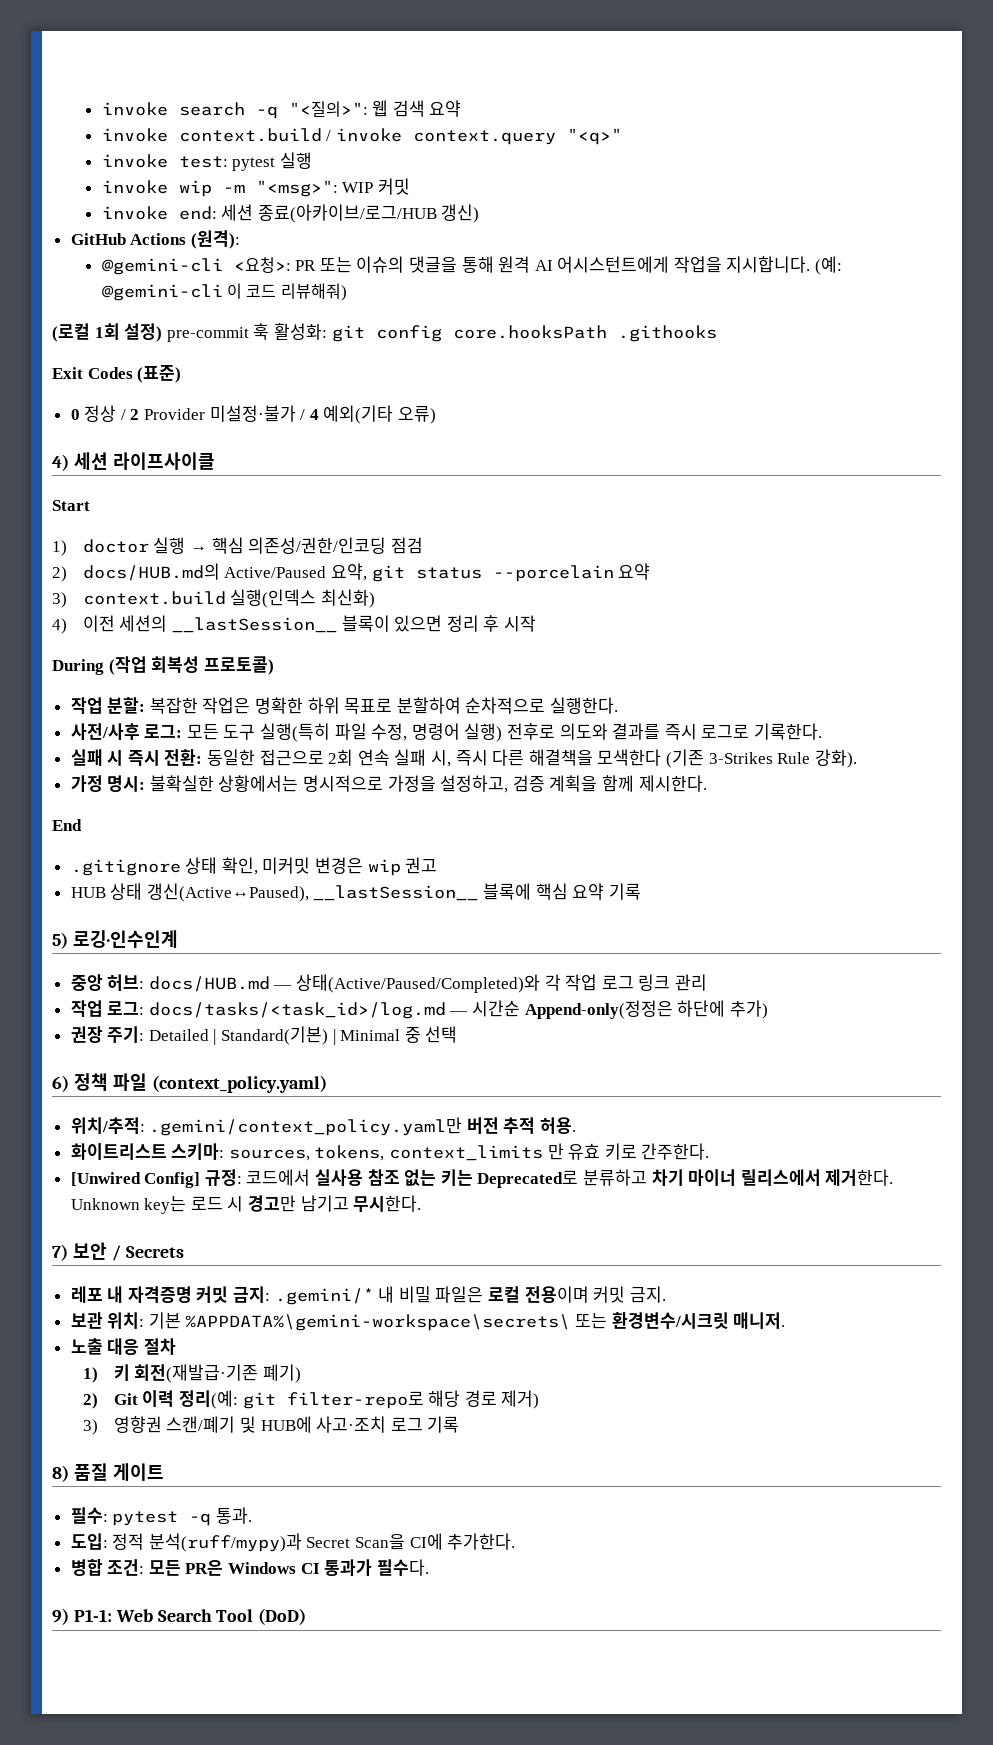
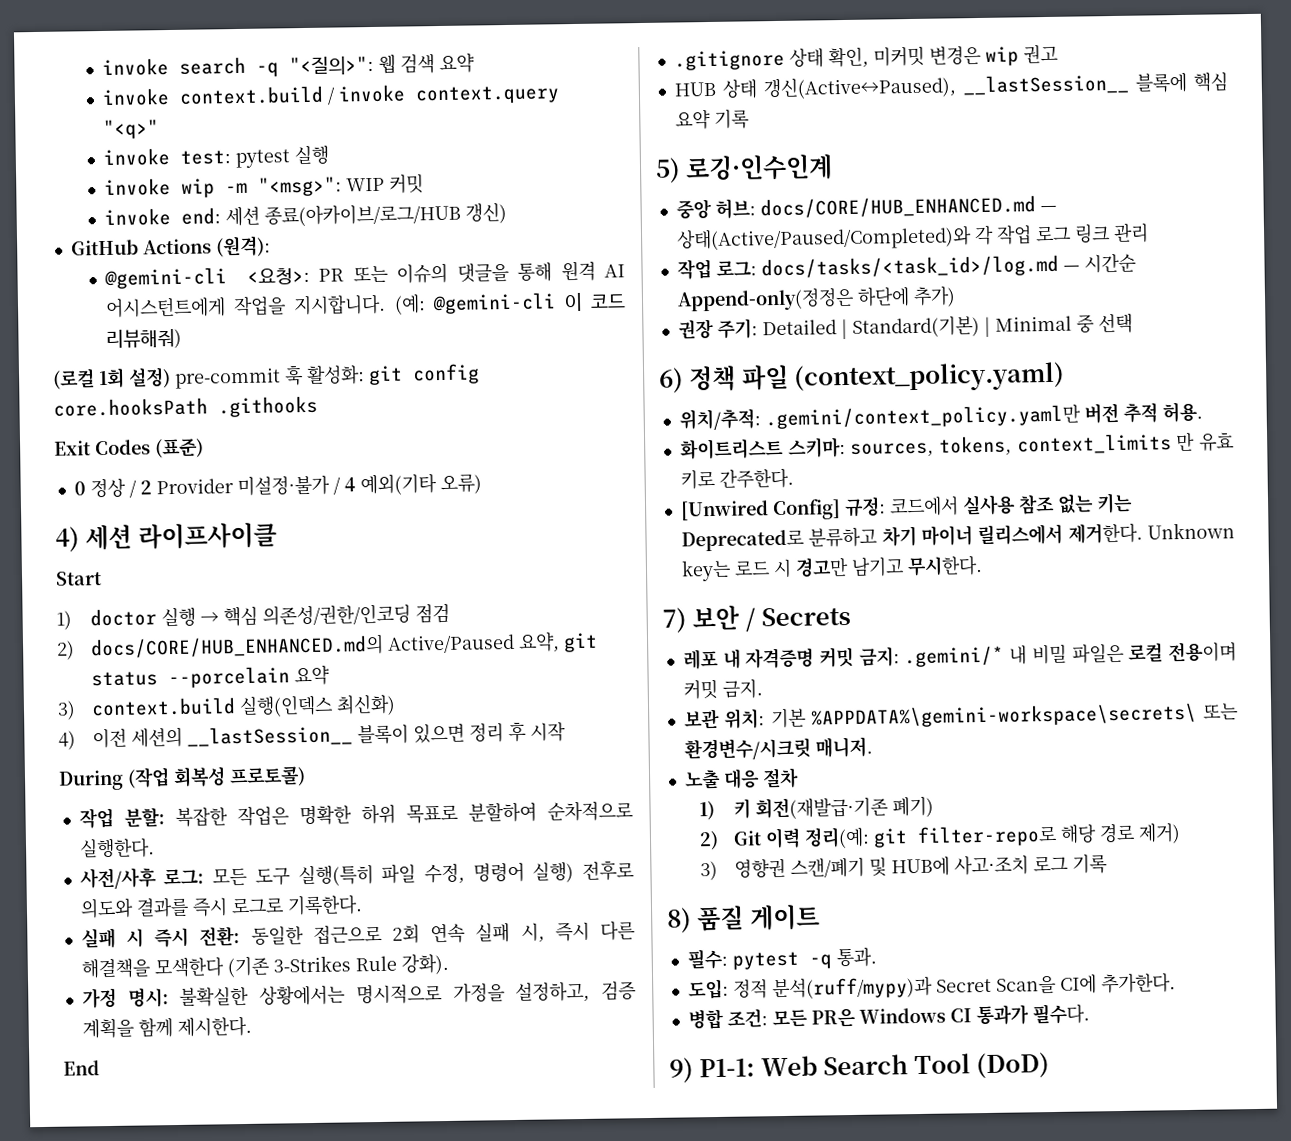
- 2) docs/HUB.md의 Active/Paused 요약, git status --porcelain 요약
+ 2) docs/CORE/HUB_ENHANCED.md의 Active/Paused 요약, git status --porcelain 요약
- 중앙 허브: docs/HUB.md — 상태(Active/Paused/Completed)와 각 작업 로그 링크 관리
+ 중앙 허브: docs/CORE/HUB_ENHANCED.md — 상태(Active/Paused/Completed)와 각 작업 로그 링크 관리

